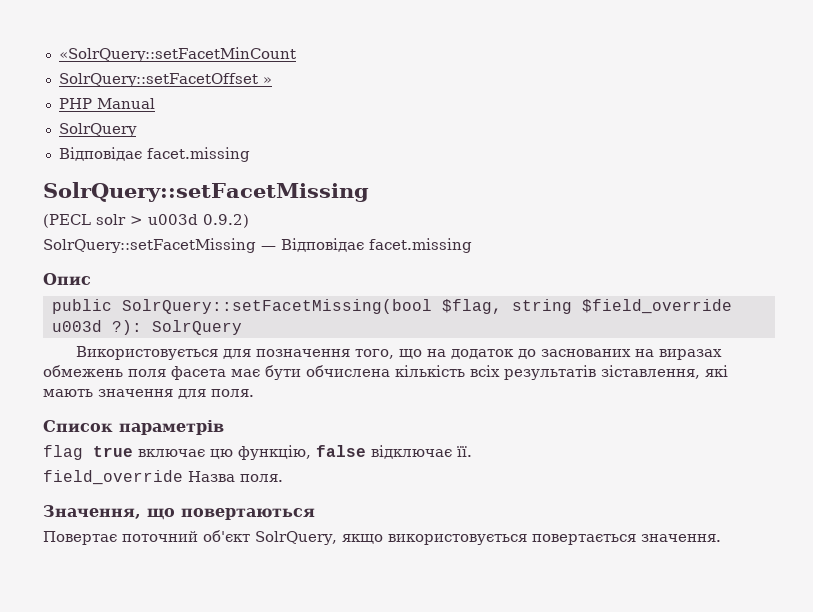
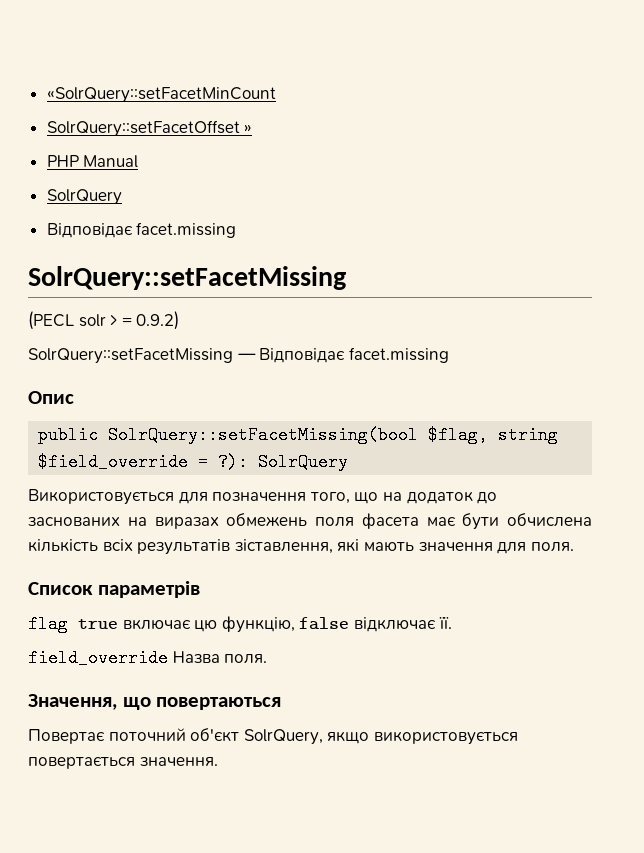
- (PECL solr > u003d 0.9.2)
+ (PECL solr > = 0.9.2)
- public SolrQuery::setFacetMissing(bool $flag, string $field_override u003d ?): SolrQuery
+ public SolrQuery::setFacetMissing(bool $flag, string $field_override = ?): SolrQuery

